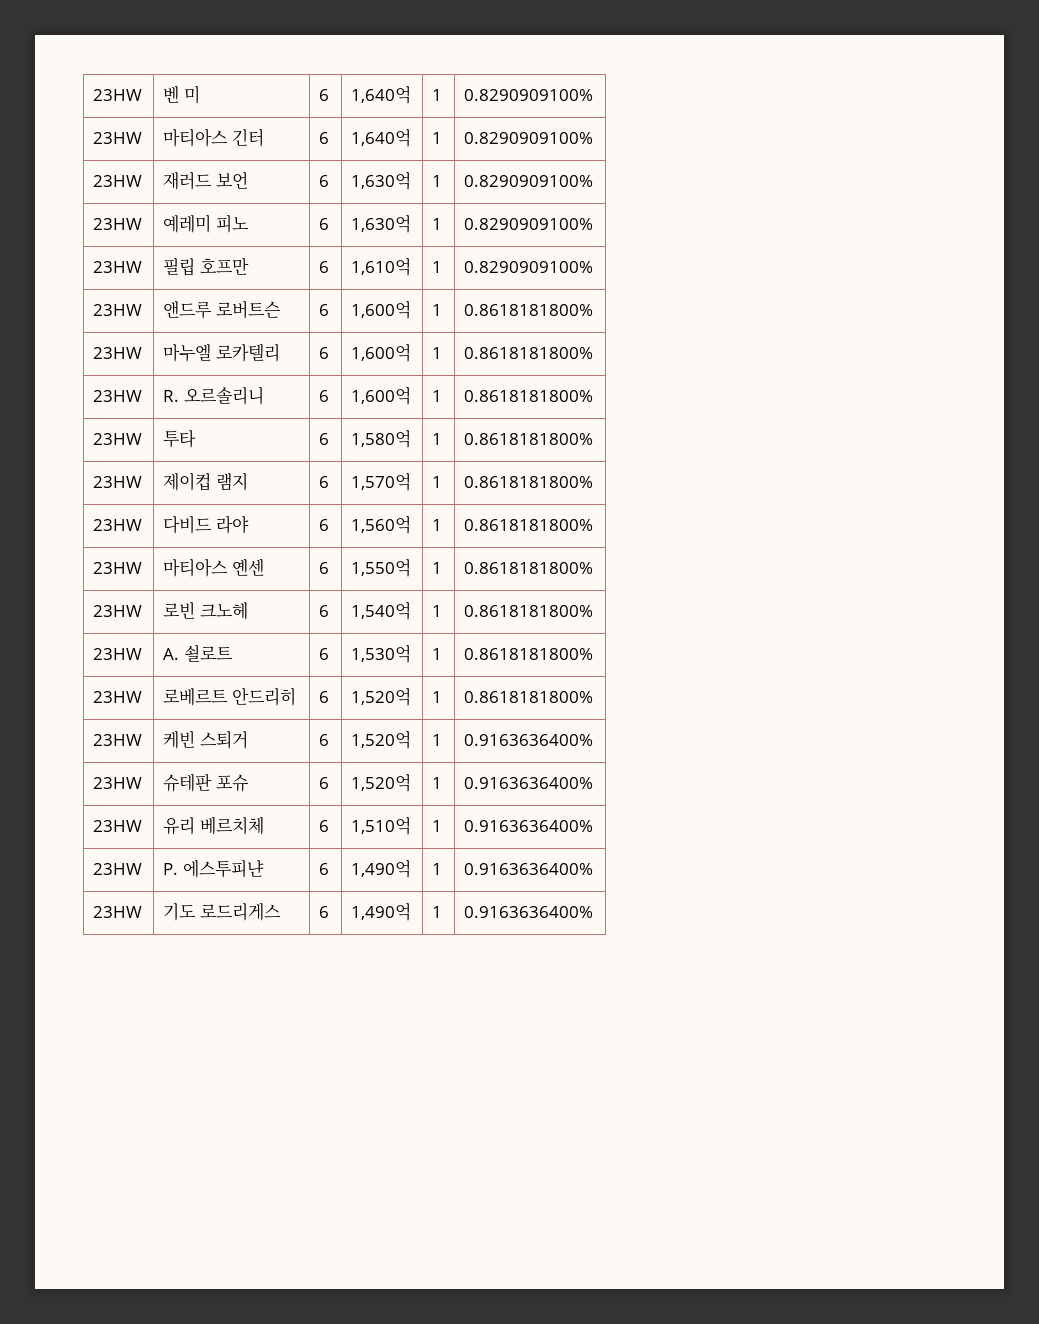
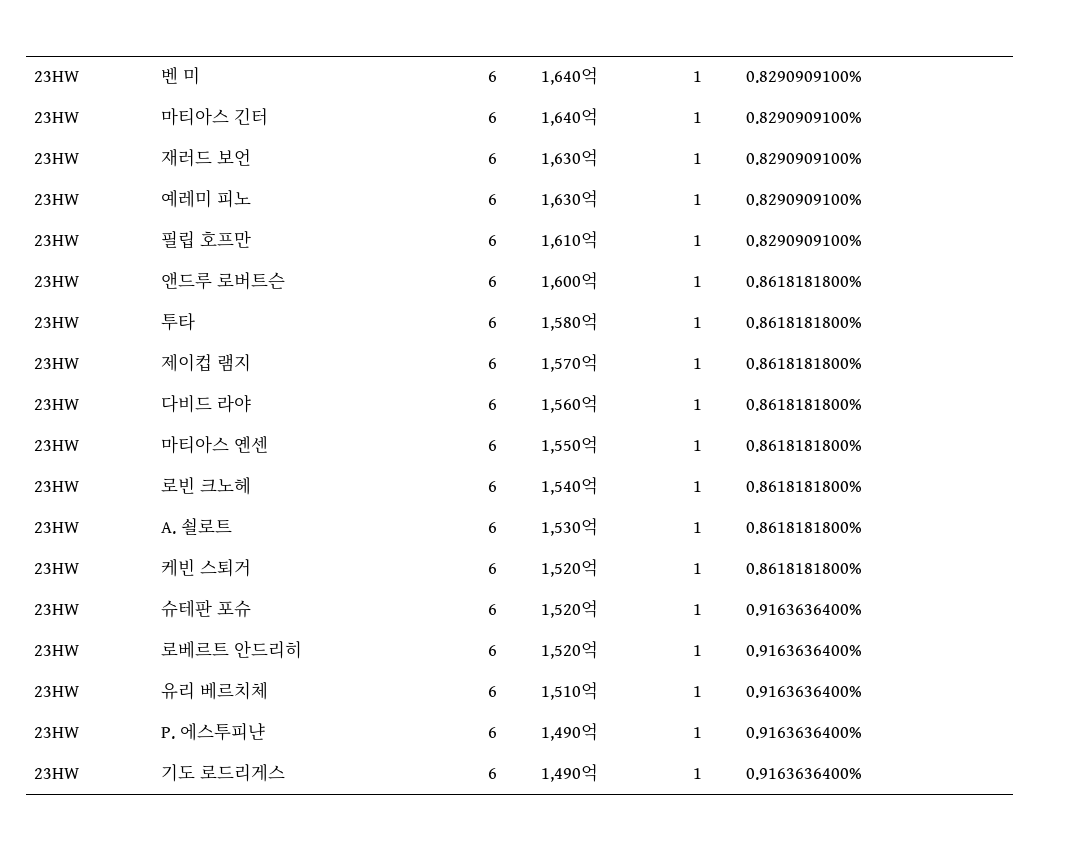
- 23HW | 마누엘 로카텔리 | 6 | 1,600억 | 1 | 0.8618181800%
- 23HW | R. 오르솔리니 | 6 | 1,600억 | 1 | 0.8618181800%
- 23HW | 로베르트 안드리히 | 6 | 1,520억 | 1 | 0.8618181800%
+ 23HW | 케빈 스퇴거 | 6 | 1,520억 | 1 | 0.8618181800%
- 23HW | 케빈 스퇴거 | 6 | 1,520억 | 1 | 0.9163636400%
  23HW | 슈테판 포슈 | 6 | 1,520억 | 1 | 0.9163636400%
+ 23HW | 로베르트 안드리히 | 6 | 1,520억 | 1 | 0.9163636400%

